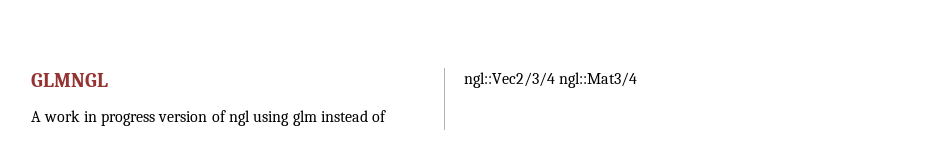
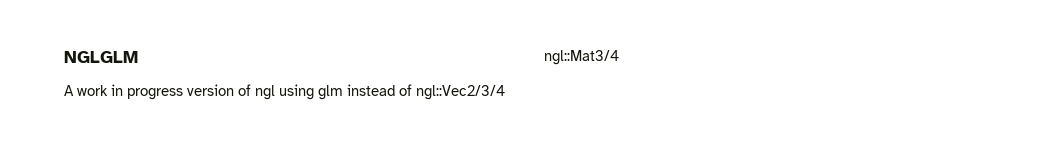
- GLMNGL
+ NGLGLM

